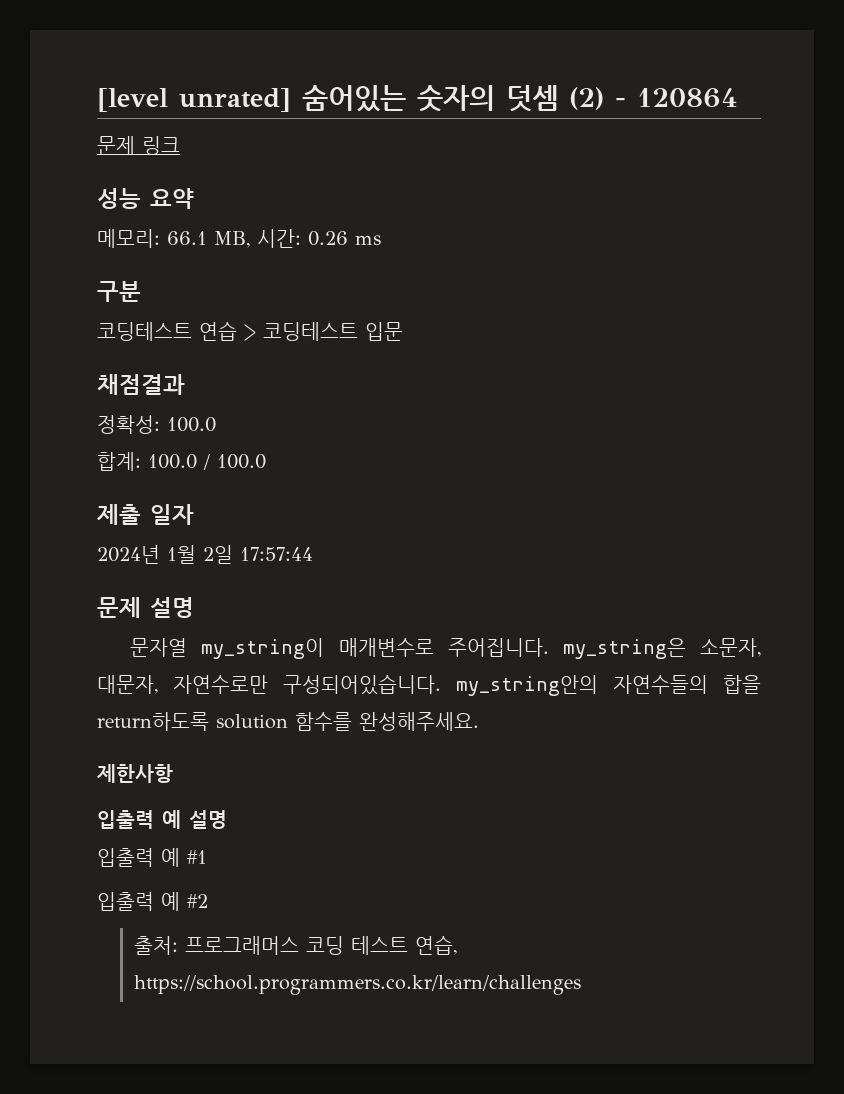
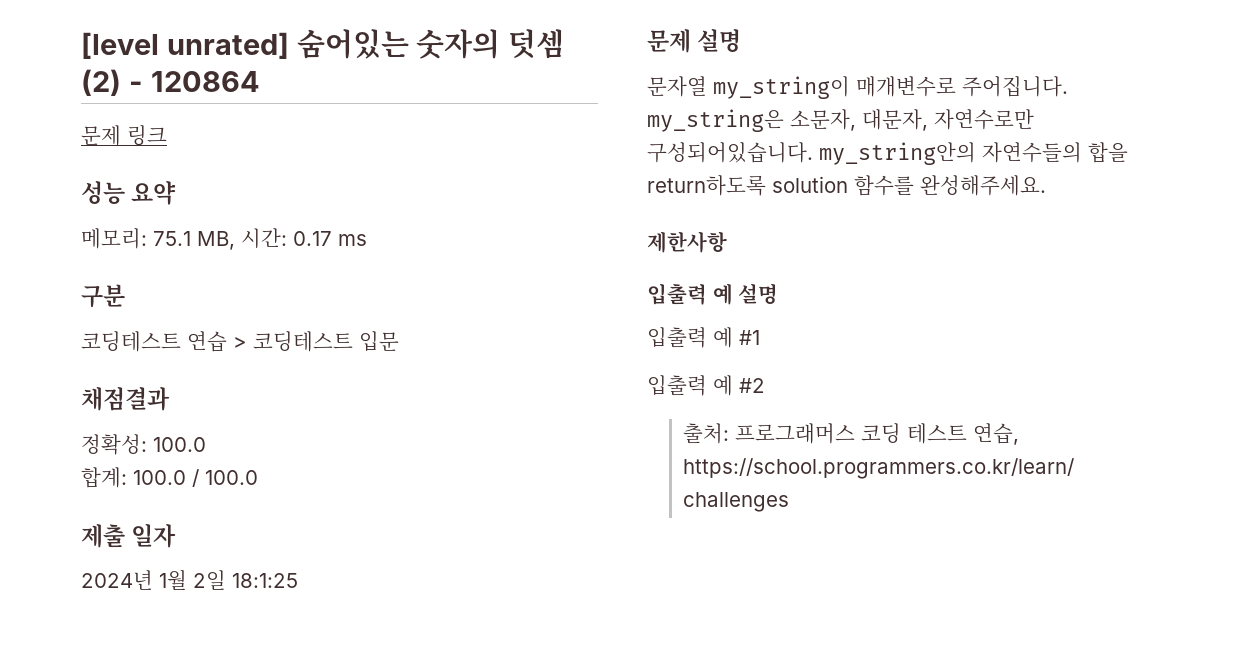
- 메모리: 66.1 MB, 시간: 0.26 ms
+ 메모리: 75.1 MB, 시간: 0.17 ms
- 2024년 1월 2일 17:57:44
+ 2024년 1월 2일 18:1:25

